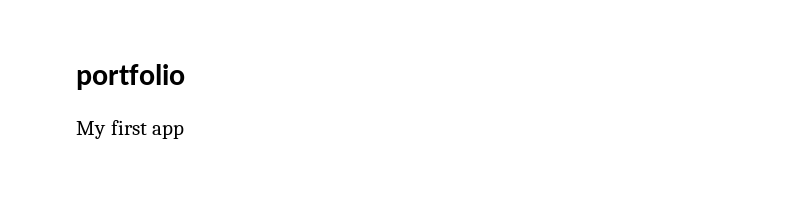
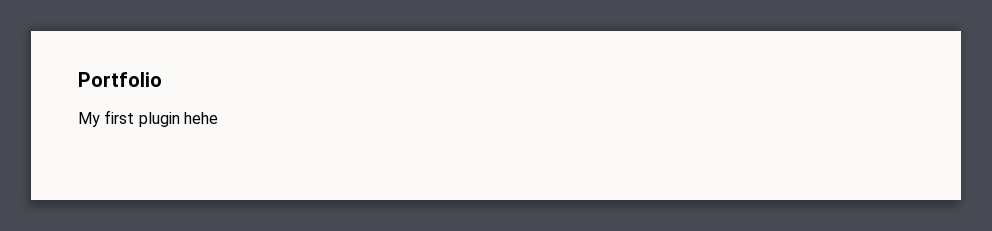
- portfolio
+ Portfolio
- My first app
+ My first plugin hehe

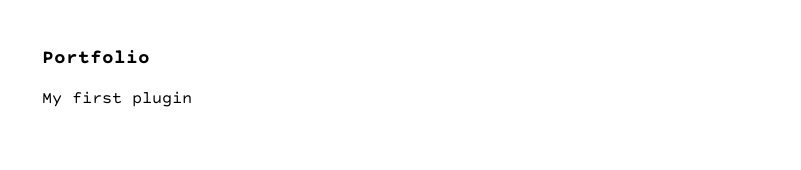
- My first plugin hehe
+ My first plugin

